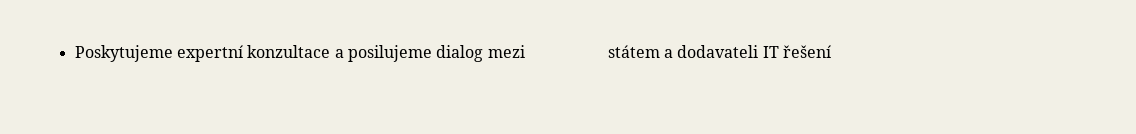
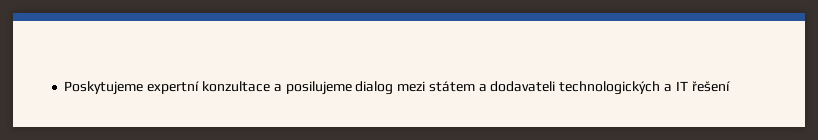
- Poskytujeme expertní konzultace a posilujeme dialog mezi státem a dodavateli IT řešení
+ Poskytujeme expertní konzultace a posilujeme dialog mezi státem a dodavateli technologických a IT řešení

